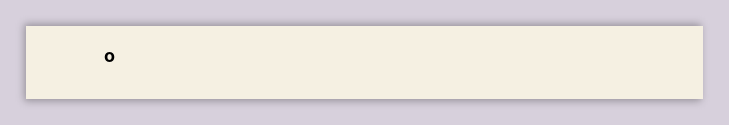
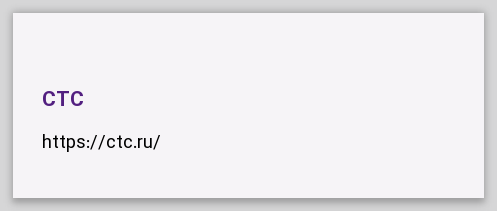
- o
+ CTC
+ https://ctc.ru/

